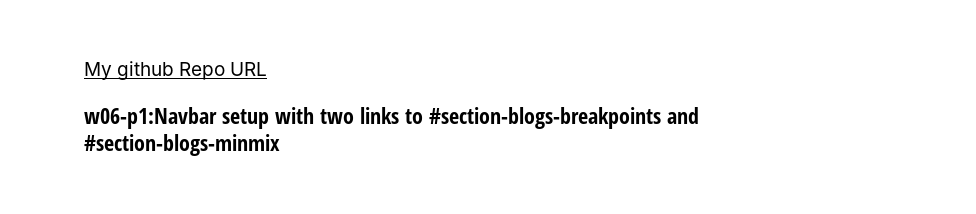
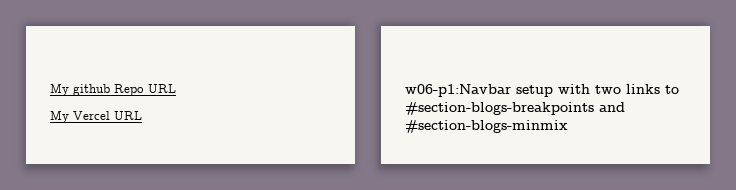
+ My Vercel URL

